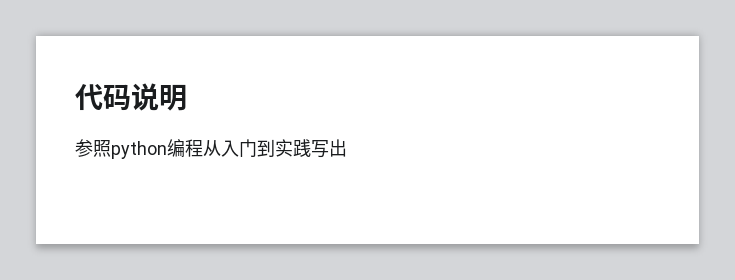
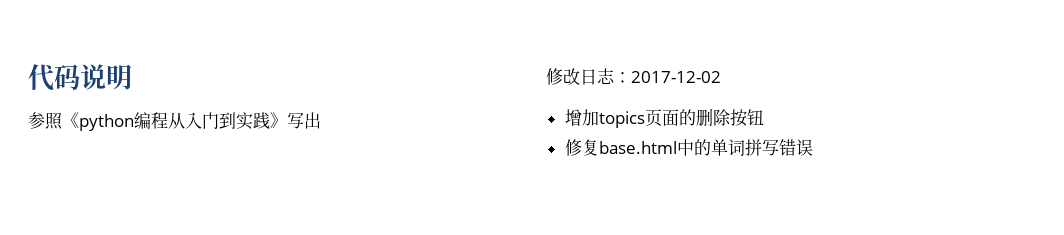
- 参照python编程从入门到实践写出
+ 参照《python编程从入门到实践》写出
+ 修改日志：2017-12-02
+ 增加topics页面的删除按钮
+ 修复base.html中的单词拼写错误

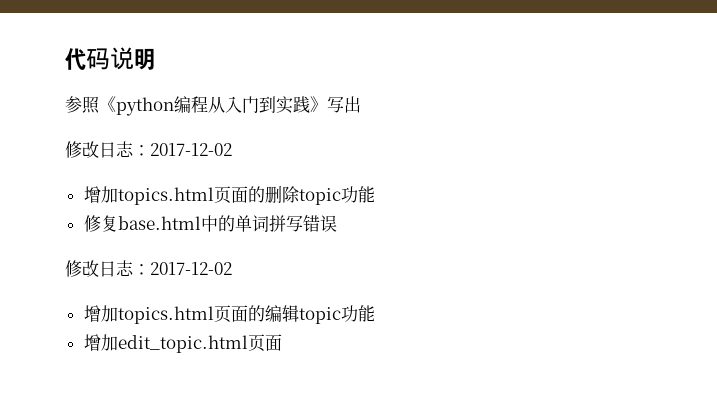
- 增加topics页面的删除按钮
+ 增加topics.html页面的删除topic功能
  修复base.html中的单词拼写错误
+ 修改日志：2017-12-02
+ 增加topics.html页面的编辑topic功能
+ 增加edit_topic.html页面

